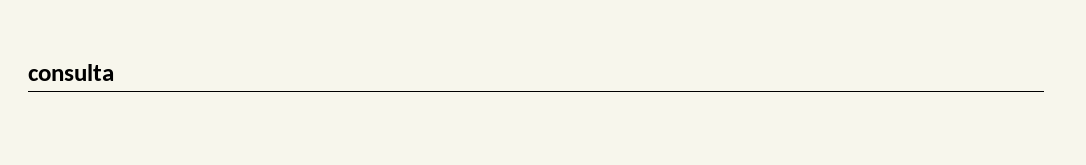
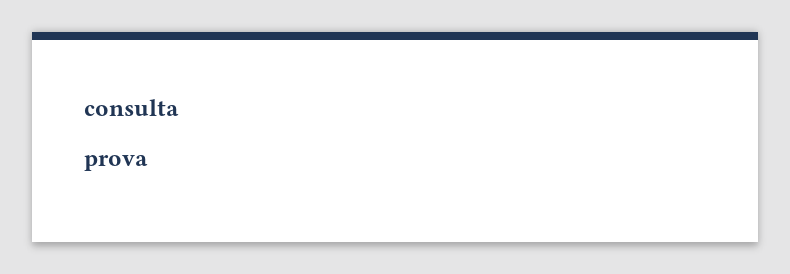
+ prova

